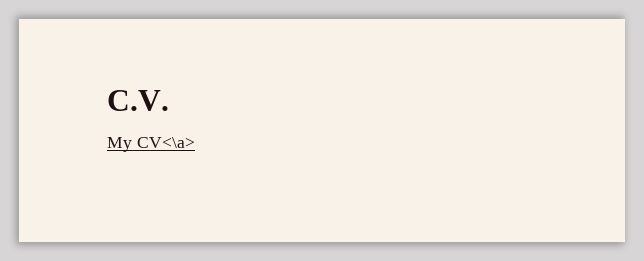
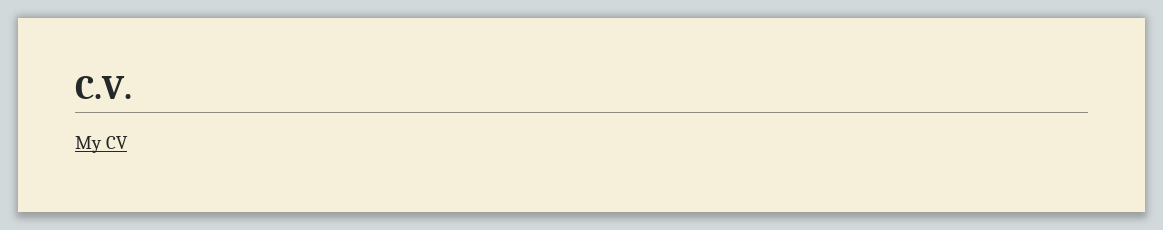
- My CV<\a>
+ My CV

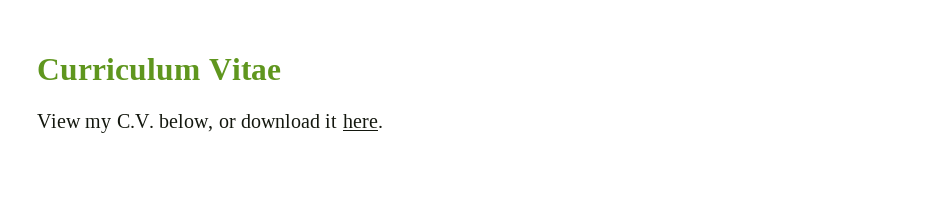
- C.V.
- My CV
+ Curriculum Vitae
+ View my C.V. below, or download it here.

